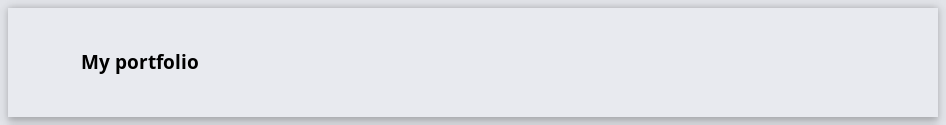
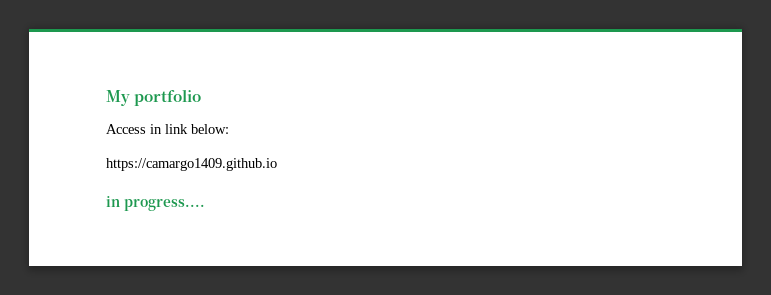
+ Access in link below:
+ https://camargo1409.github.io
+ in progress....

